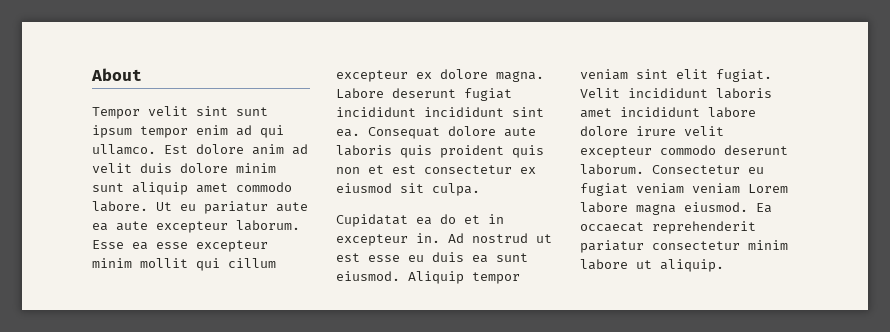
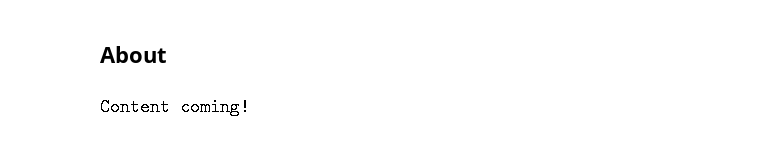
- Tempor velit sint sunt ipsum tempor enim ad qui ullamco. Est dolore anim ad velit duis dolore minim sunt aliquip amet commodo labore. Ut eu pariatur aute ea aute excepteur laborum. Esse ea esse excepteur minim mollit qui cillum excepteur ex dolore magna. Labore deserunt fugiat incididunt incididunt sint ea. Consequat dolore aute laboris quis proident quis non et est consectetur ex eiusmod sit culpa.
- Cupidatat ea do et in excepteur in. Ad nostrud ut est esse eu duis ea sunt eiusmod. Aliquip tempor veniam sint elit fugiat. Velit incididunt laboris amet incididunt labore dolore irure velit excepteur commodo deserunt laborum. Consectetur eu fugiat veniam veniam Lorem labore magna eiusmod. Ea occaecat reprehenderit pariatur consectetur minim labore ut aliquip.
+ Content coming!

